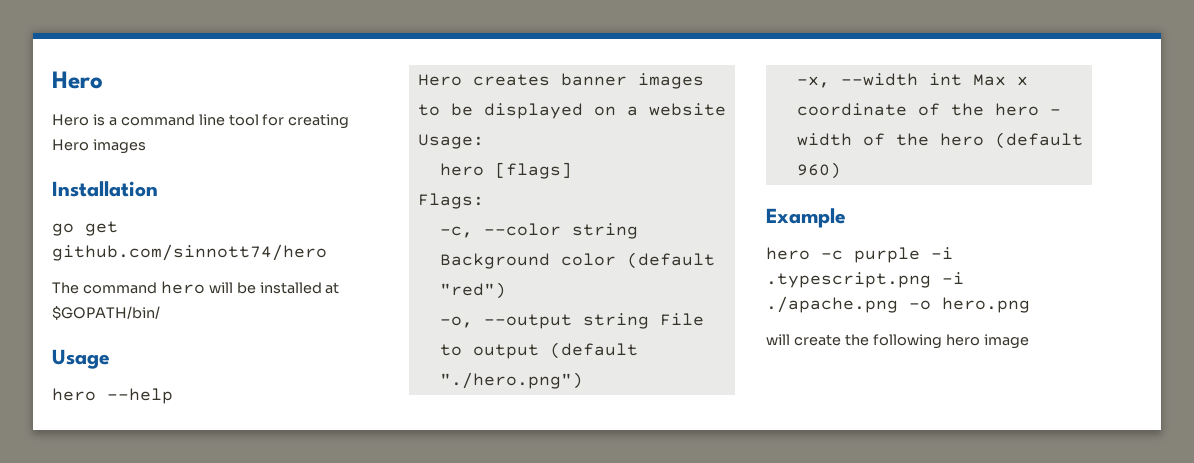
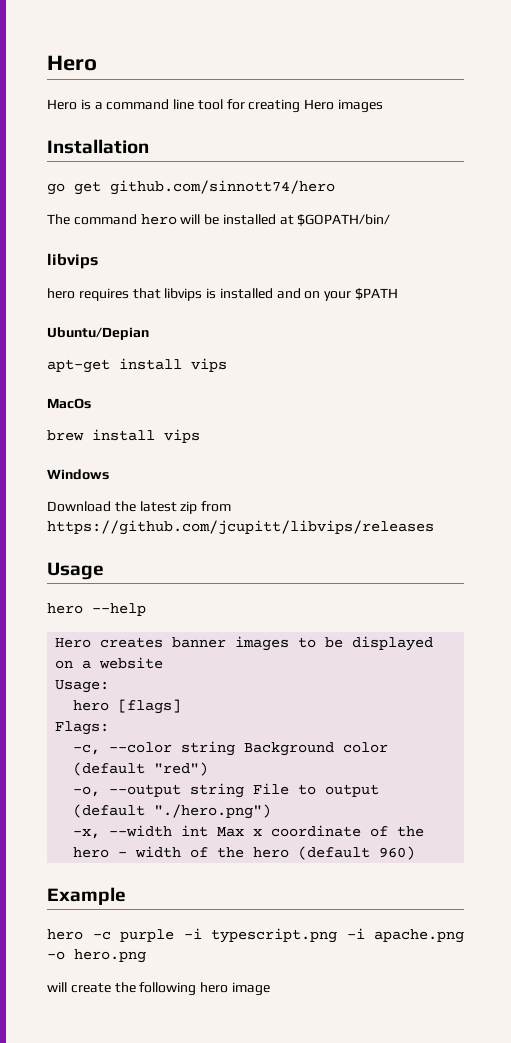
  The command hero will be installed at $GOPATH/bin/
+ libvips
+ hero requires that libvips is installed and on your $PATH
+ Ubuntu/Depian
+ apt-get install vips
+ MacOs
+ brew install vips
+ Windows
+ Download the latest zip from https://github.com/jcupitt/libvips/releases
- hero -c purple -i .typescript.png -i ./apache.png -o hero.png
+ hero -c purple -i typescript.png -i apache.png -o hero.png

